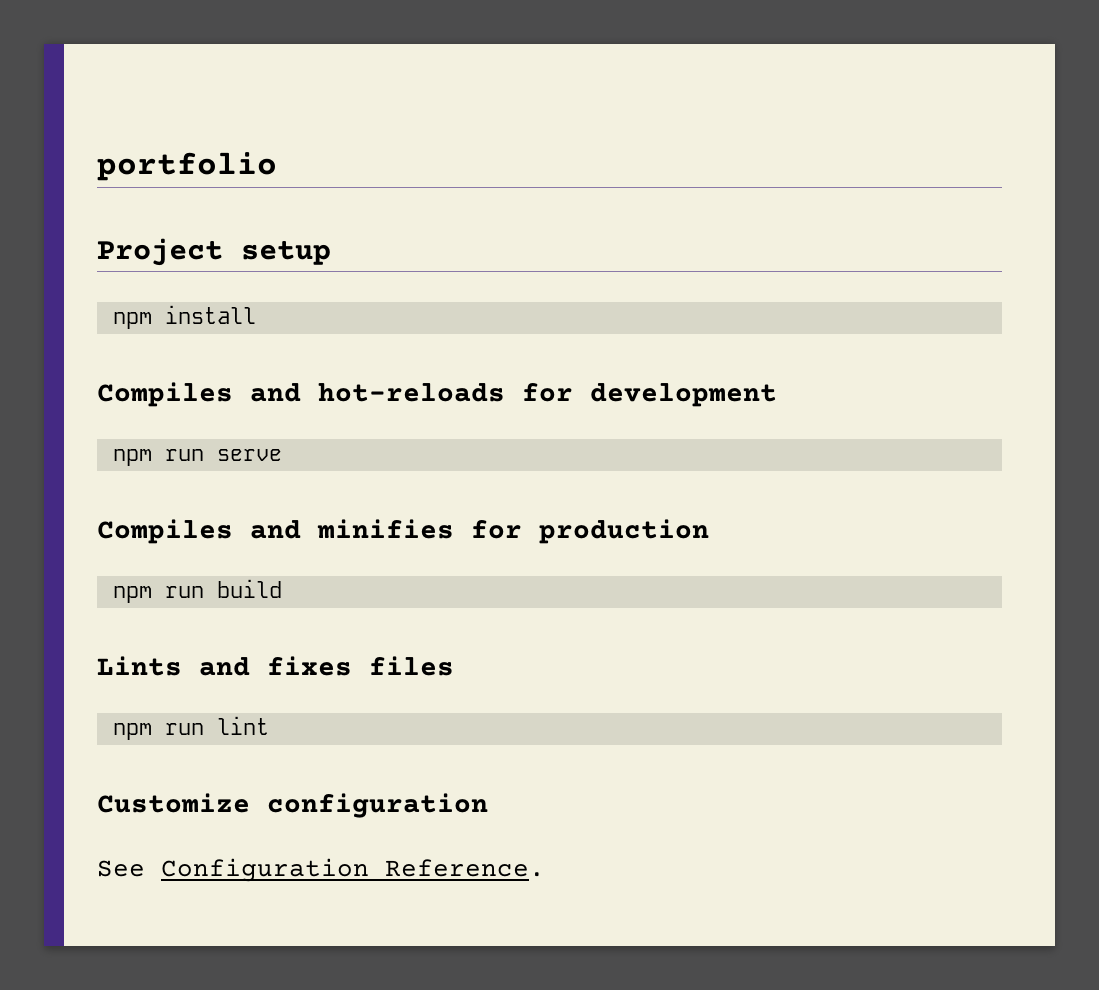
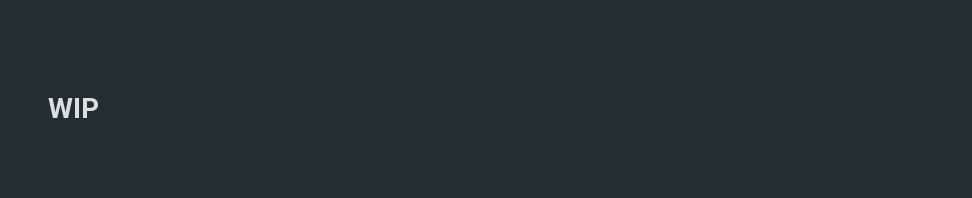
- portfolio
- Project setup
- npm install
- Compiles and hot-reloads for development
- npm run serve
- Compiles and minifies for production
- npm run build
- Lints and fixes files
- npm run lint
- Customize configuration
- See Configuration Reference.
+ WIP

